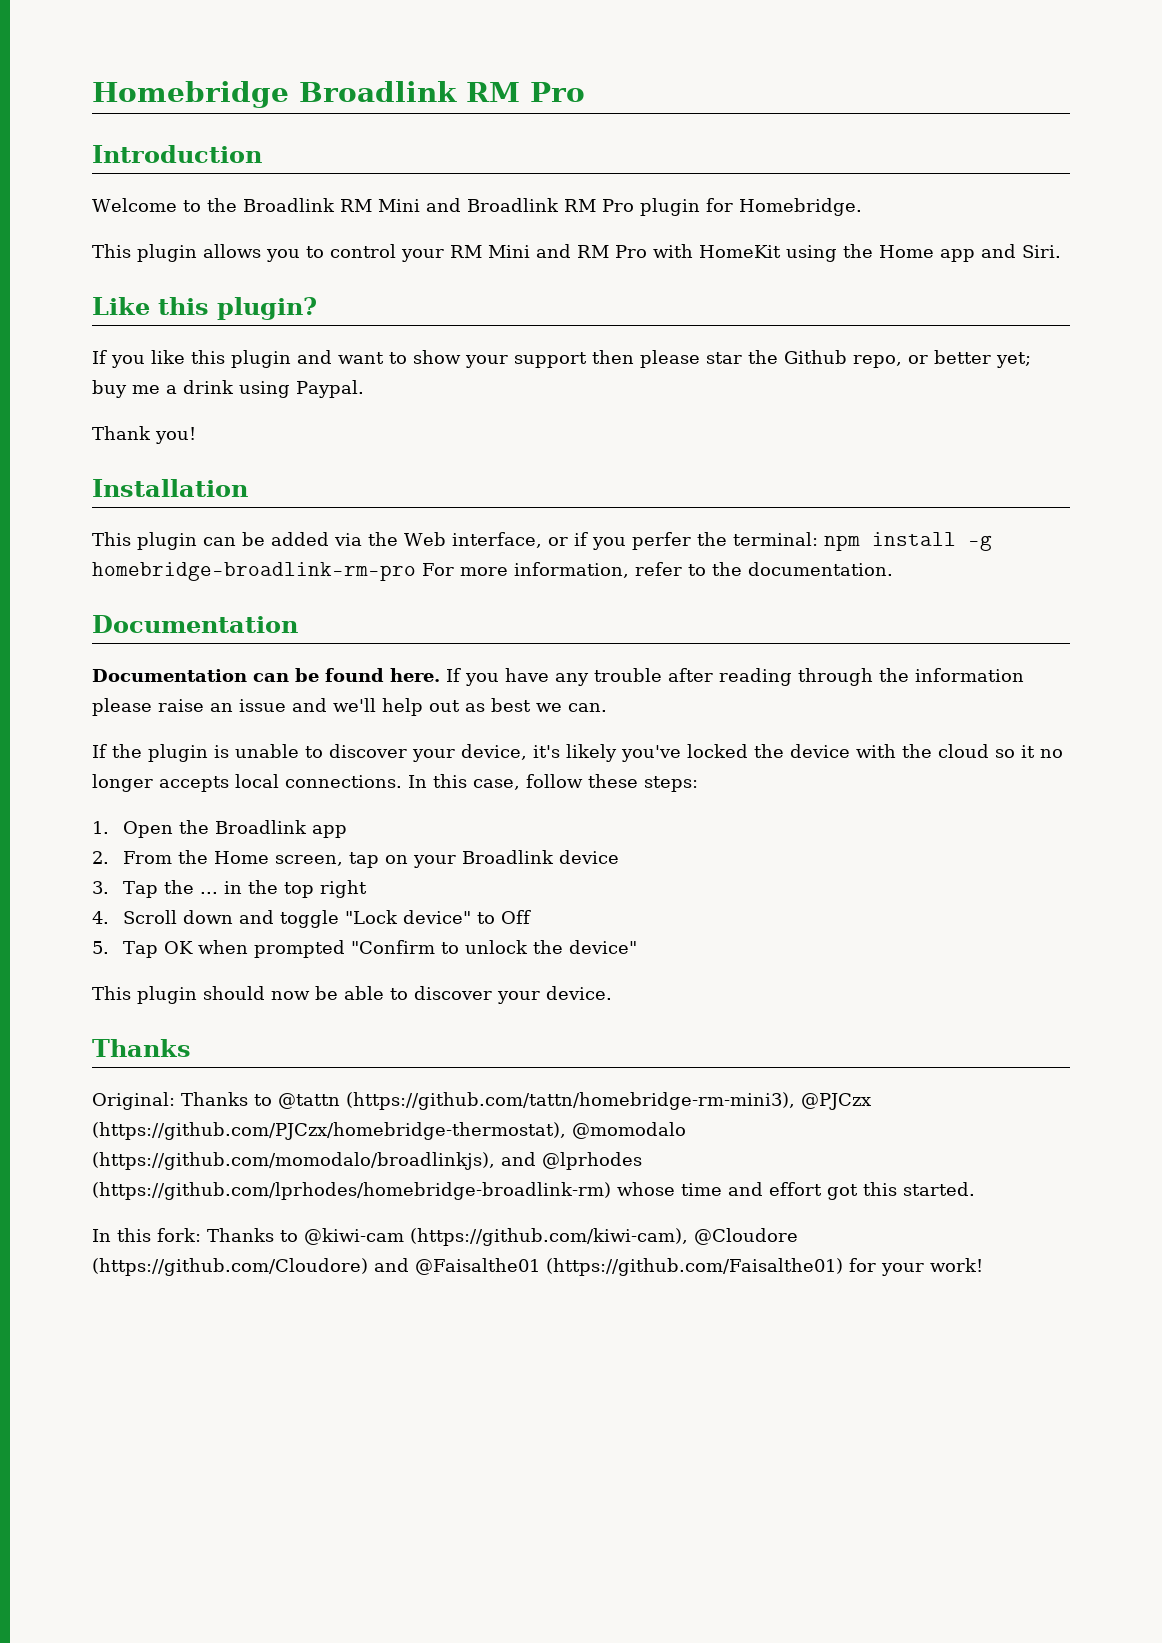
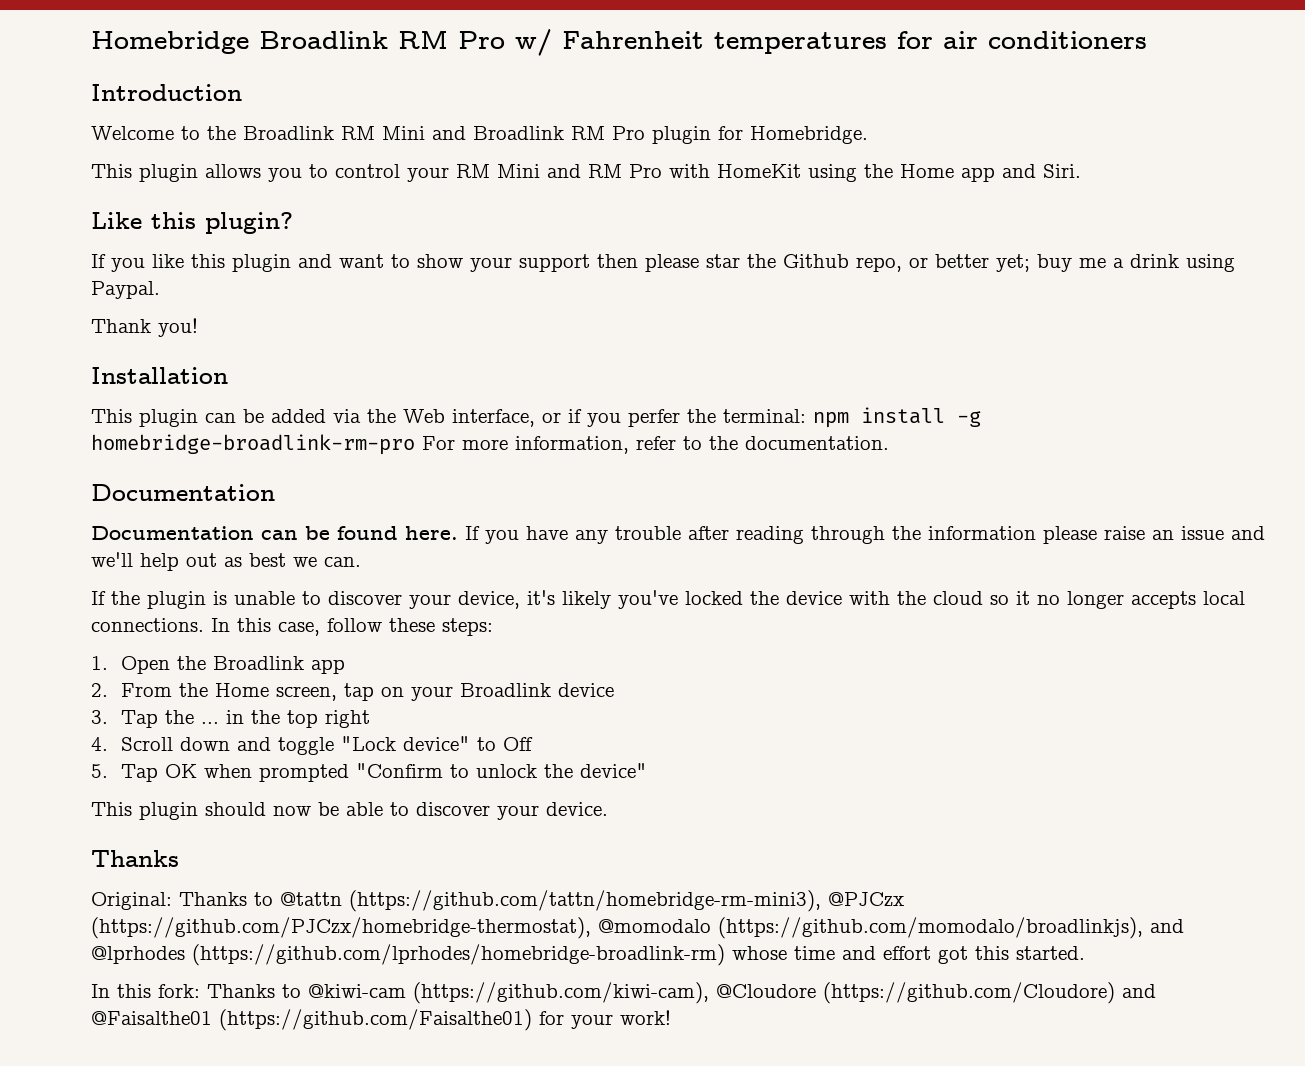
- Homebridge Broadlink RM Pro
+ Homebridge Broadlink RM Pro w/ Fahrenheit temperatures for air conditioners

